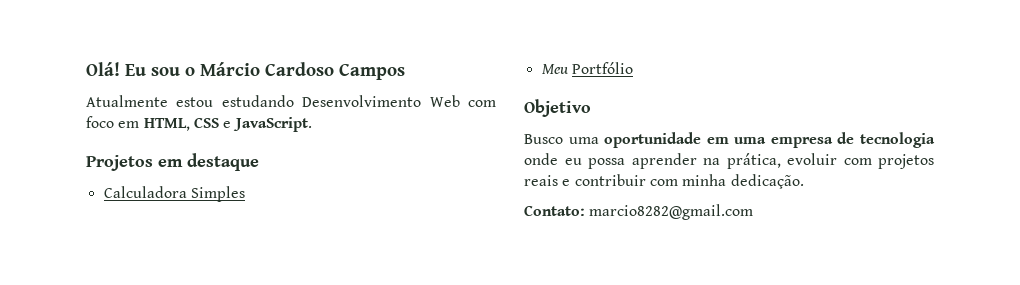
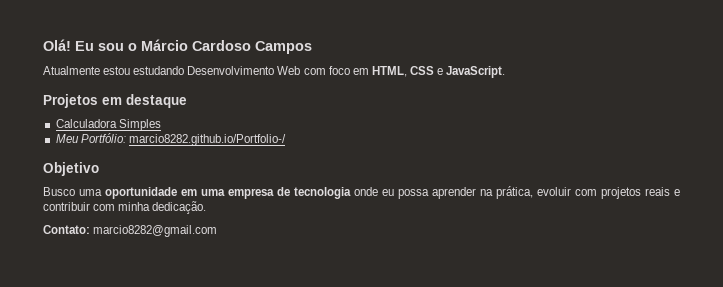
- Meu Portfólio
+ Meu Portfólio: marcio8282.github.io/Portfolio-/

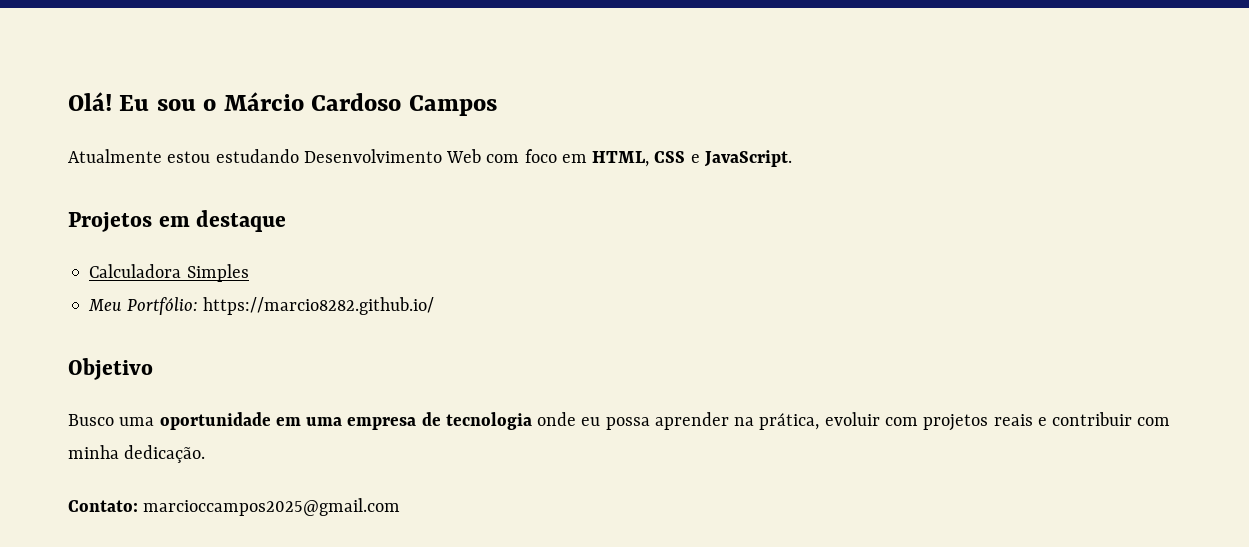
- Meu Portfólio: marcio8282.github.io/Portfolio-/
+ Meu Portfólio: https://marcio8282.github.io/
- Contato: marcio8282@gmail.com
+ Contato: marcioccampos2025@gmail.com

